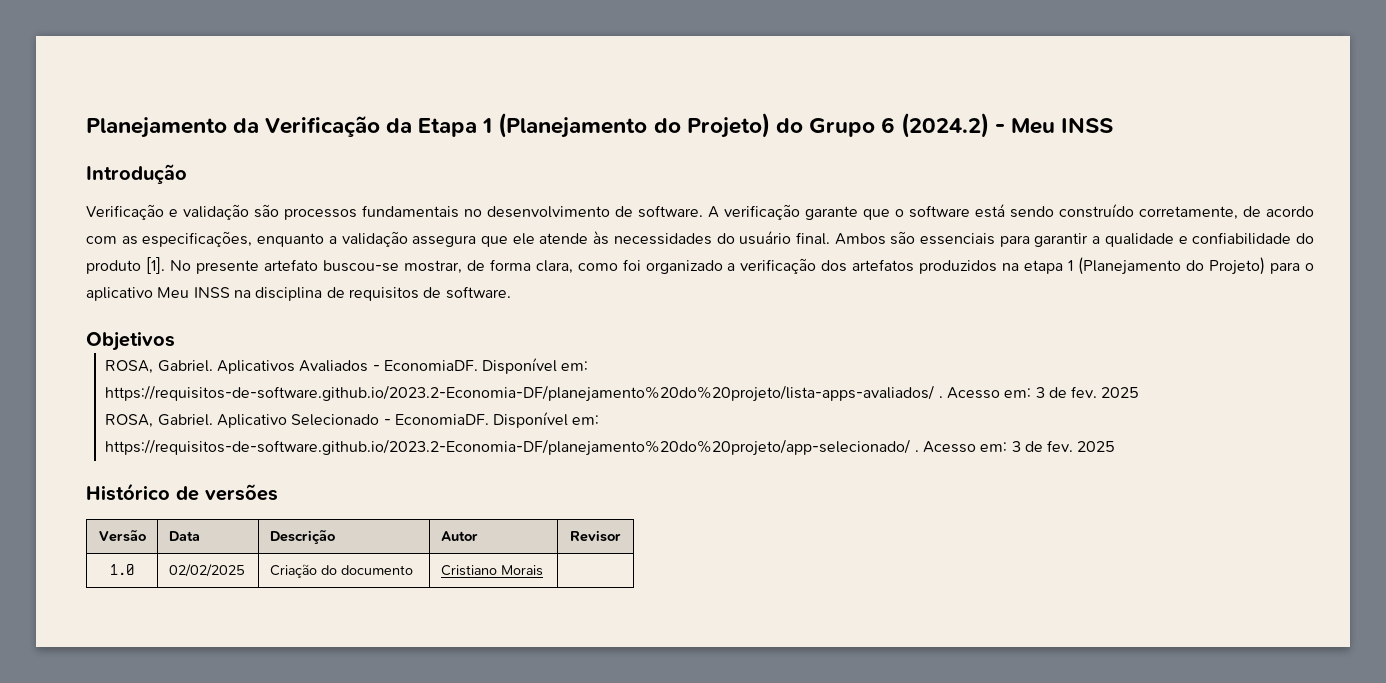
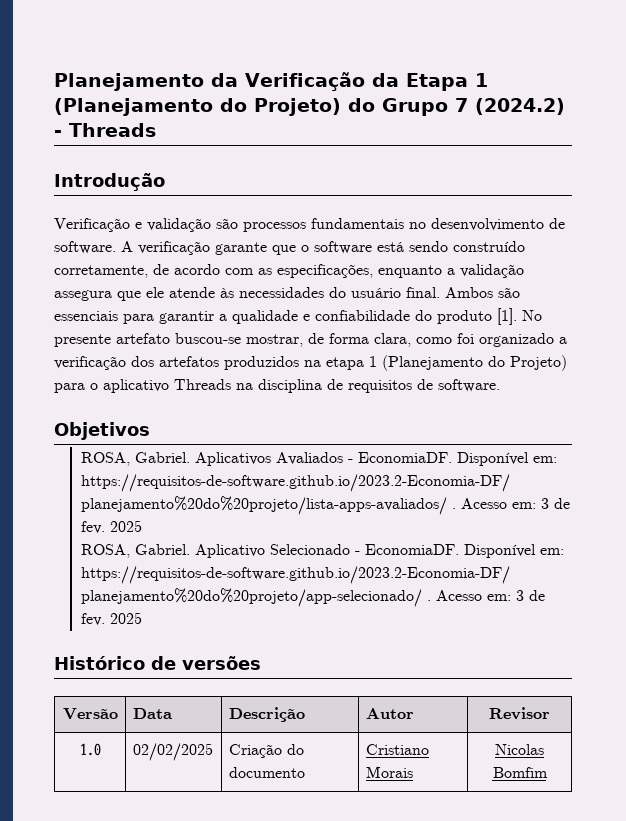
- Planejamento da Verificação da Etapa 1 (Planejamento do Projeto) do Grupo 6 (2024.2) - Meu INSS
+ Planejamento da Verificação da Etapa 1 (Planejamento do Projeto) do Grupo 7 (2024.2) - Threads
- No presente artefato buscou-se mostrar, de forma clara, como foi organizado a verificação dos artefatos produzidos na etapa 1 (Planejamento do Projeto) para o aplicativo Meu INSS na disciplina de requisitos de software.
+ No presente artefato buscou-se mostrar, de forma clara, como foi organizado a verificação dos artefatos produzidos na etapa 1 (Planejamento do Projeto) para o aplicativo Threads na disciplina de requisitos de software.
- 1.0 | 02/02/2025 | Criação do documento | Cristiano Morais |
+ 1.0 | 02/02/2025 | Criação do documento | Cristiano Morais | Nicolas Bomfim

